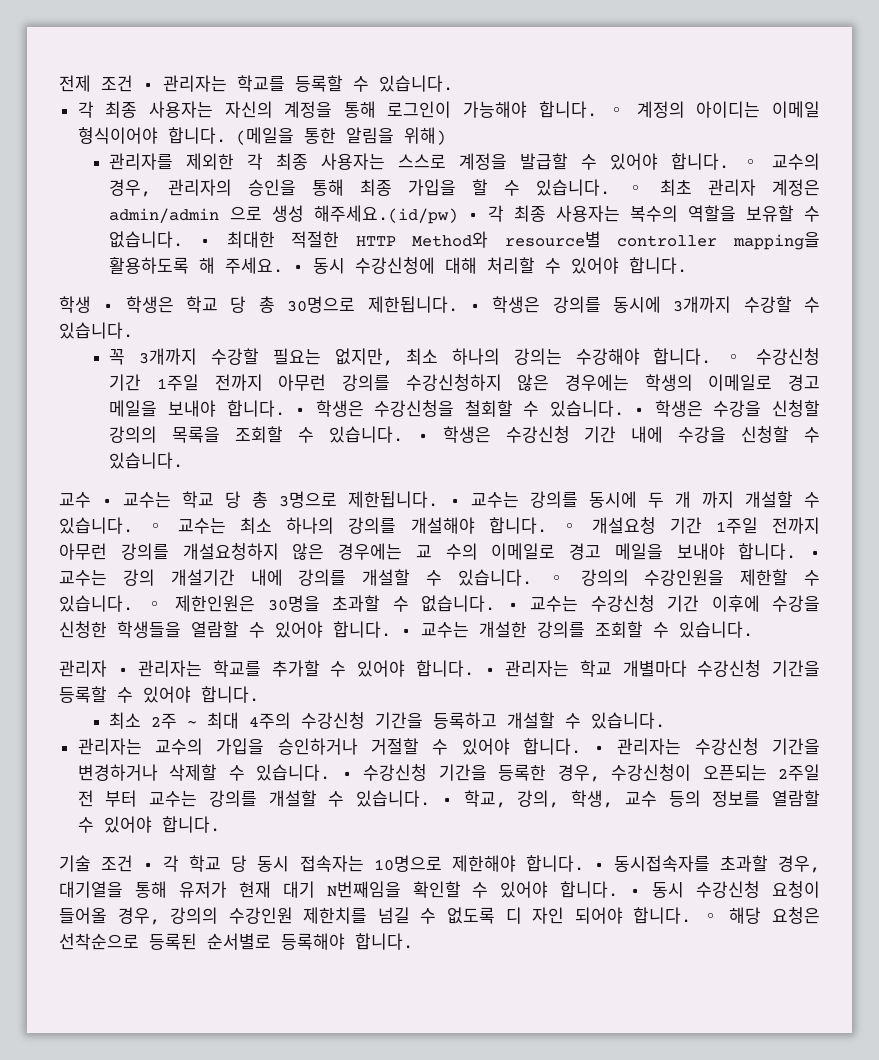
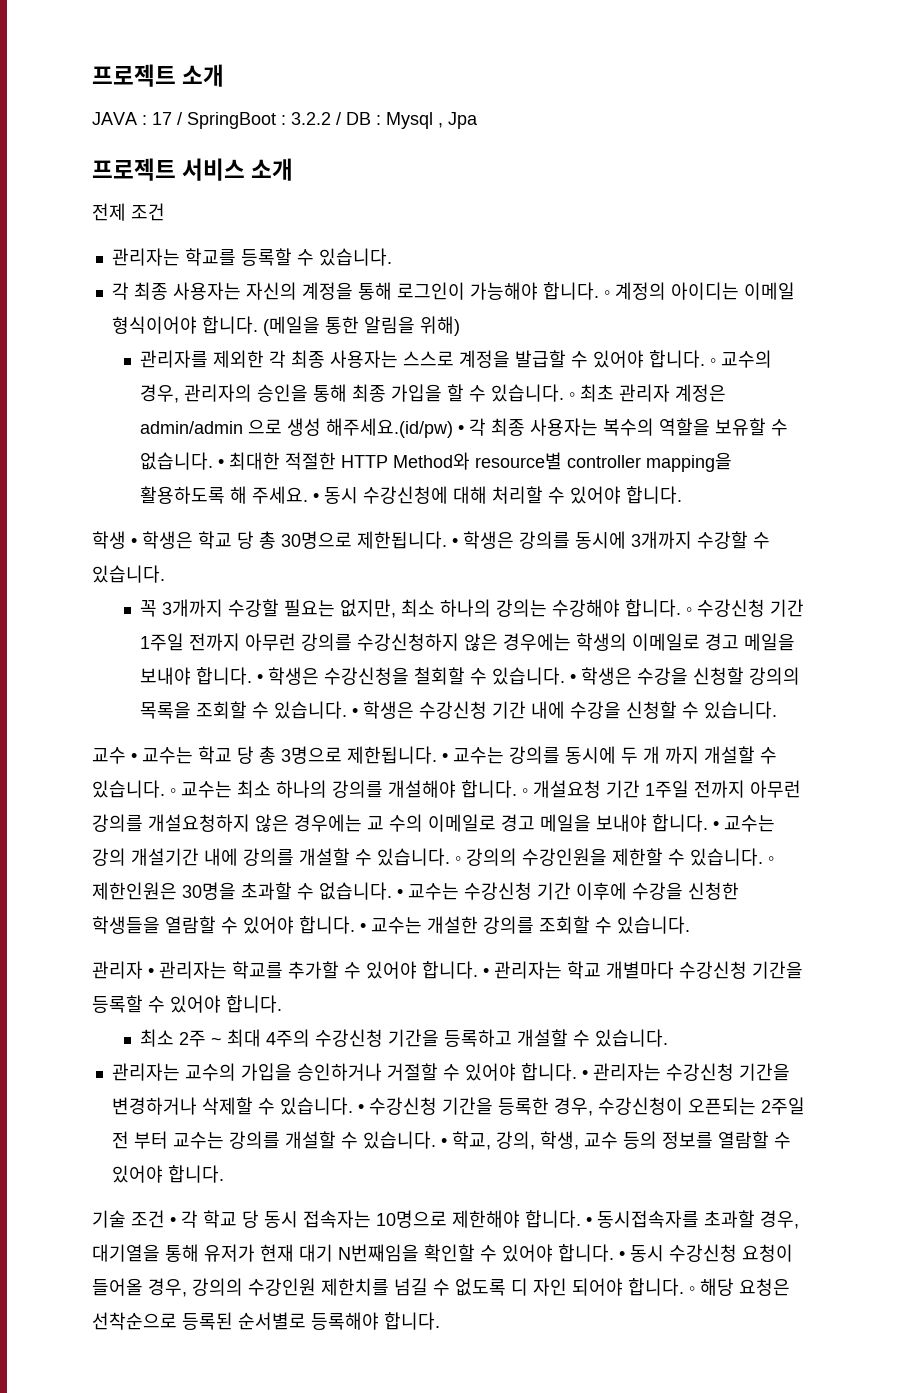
+ 프로젝트 소개
+ JAVA : 17 / SpringBoot : 3.2.2 / DB : Mysql , Jpa
+ 프로젝트 서비스 소개
- 전제 조건 • 관리자는 학교를 등록할 수 있습니다.
+ 전제 조건
+ 관리자는 학교를 등록할 수 있습니다.

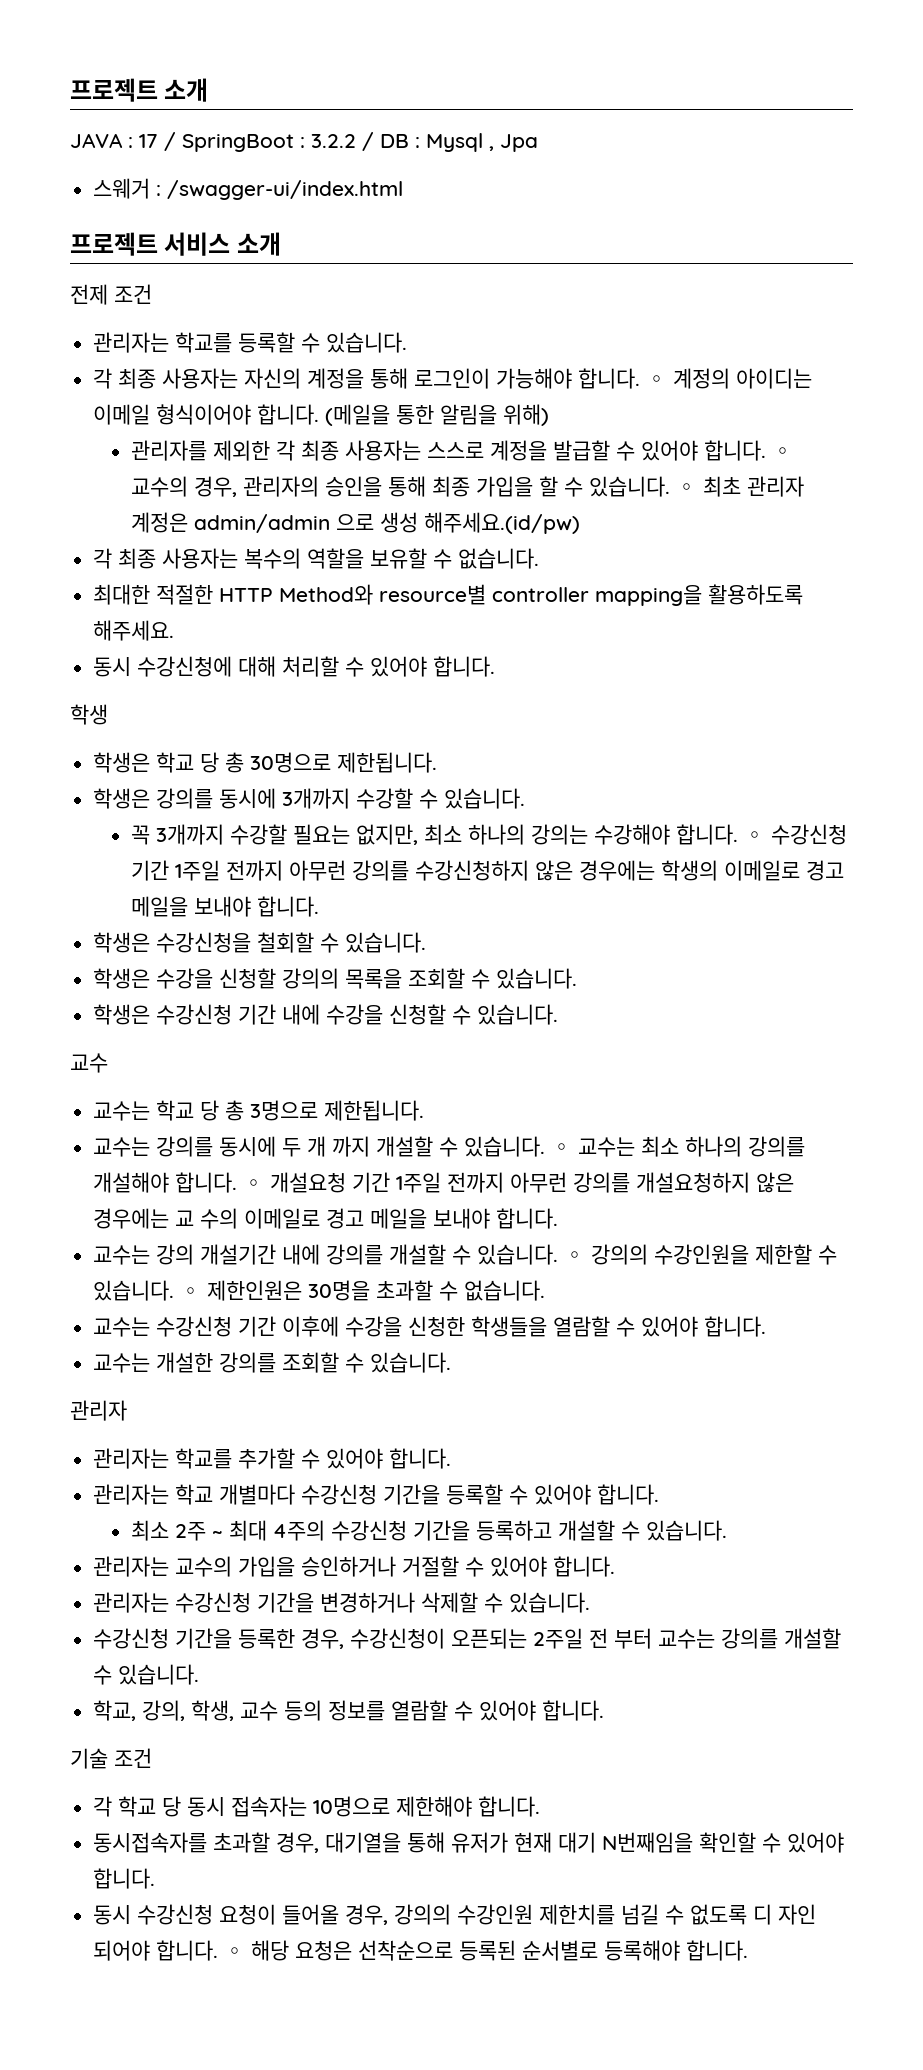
+ 스웨거 : /swagger-ui/index.html
- ◦ 최초 관리자 계정은 admin/admin 으로 생성 해주세요.(id/pw) • 각 최종 사용자는 복수의 역할을 보유할 수 없습니다. • 최대한 적절한 HTTP Method와 resource별 controller mapping을 활용하도록 해 주세요. • 동시 수강신청에 대해 처리할 수 있어야 합니다.
+ ◦ 최초 관리자 계정은 admin/admin 으로 생성 해주세요.(id/pw)
+ 각 최종 사용자는 복수의 역할을 보유할 수 없습니다.
+ 최대한 적절한 HTTP Method와 resource별 controller mapping을 활용하도록 해주세요.
+ 동시 수강신청에 대해 처리할 수 있어야 합니다.
- 학생 • 학생은 학교 당 총 30명으로 제한됩니다. • 학생은 강의를 동시에 3개까지 수강할 수 있습니다.
+ 학생
+ 학생은 학교 당 총 30명으로 제한됩니다.
+ 학생은 강의를 동시에 3개까지 수강할 수 있습니다.
- ◦ 수강신청 기간 1주일 전까지 아무런 강의를 수강신청하지 않은 경우에는 학생의 이메일로 경고 메일을 보내야 합니다. • 학생은 수강신청을 철회할 수 있습니다. • 학생은 수강을 신청할 강의의 목록을 조회할 수 있습니다. • 학생은 수강신청 기간 내에 수강을 신청할 수 있습니다.
- 교수 • 교수는 학교 당 총 3명으로 제한됩니다. • 교수는 강의를 동시에 두 개 까지 개설할 수 있습니다.
+ ◦ 수강신청 기간 1주일 전까지 아무런 강의를 수강신청하지 않은 경우에는 학생의 이메일로 경고 메일을 보내야 합니다.
+ 학생은 수강신청을 철회할 수 있습니다.
+ 학생은 수강을 신청할 강의의 목록을 조회할 수 있습니다.
+ 학생은 수강신청 기간 내에 수강을 신청할 수 있습니다.
+ 교수
+ 교수는 학교 당 총 3명으로 제한됩니다.
+ 교수는 강의를 동시에 두 개 까지 개설할 수 있습니다.
- ◦ 개설요청 기간 1주일 전까지 아무런 강의를 개설요청하지 않은 경우에는 교 수의 이메일로 경고 메일을 보내야 합니다. • 교수는 강의 개설기간 내에 강의를 개설할 수 있습니다.
+ ◦ 개설요청 기간 1주일 전까지 아무런 강의를 개설요청하지 않은 경우에는 교 수의 이메일로 경고 메일을 보내야 합니다.
+ 교수는 강의 개설기간 내에 강의를 개설할 수 있습니다.
- ◦ 제한인원은 30명을 초과할 수 없습니다. • 교수는 수강신청 기간 이후에 수강을 신청한 학생들을 열람할 수 있어야 합니다. • 교수는 개설한 강의를 조회할 수 있습니다.
- 관리자 • 관리자는 학교를 추가할 수 있어야 합니다. • 관리자는 학교 개별마다 수강신청 기간을 등록할 수 있어야 합니다.
+ ◦ 제한인원은 30명을 초과할 수 없습니다.
+ 교수는 수강신청 기간 이후에 수강을 신청한 학생들을 열람할 수 있어야 합니다.
+ 교수는 개설한 강의를 조회할 수 있습니다.
+ 관리자
+ 관리자는 학교를 추가할 수 있어야 합니다.
+ 관리자는 학교 개별마다 수강신청 기간을 등록할 수 있어야 합니다.
- 관리자는 교수의 가입을 승인하거나 거절할 수 있어야 합니다. • 관리자는 수강신청 기간을 변경하거나 삭제할 수 있습니다. • 수강신청 기간을 등록한 경우, 수강신청이 오픈되는 2주일 전 부터 교수는 강의를 개설할 수 있습니다. • 학교, 강의, 학생, 교수 등의 정보를 열람할 수 있어야 합니다.
+ 관리자는 교수의 가입을 승인하거나 거절할 수 있어야 합니다.
+ 관리자는 수강신청 기간을 변경하거나 삭제할 수 있습니다.
+ 수강신청 기간을 등록한 경우, 수강신청이 오픈되는 2주일 전 부터 교수는 강의를 개설할 수 있습니다.
+ 학교, 강의, 학생, 교수 등의 정보를 열람할 수 있어야 합니다.
- 기술 조건 • 각 학교 당 동시 접속자는 10명으로 제한해야 합니다. • 동시접속자를 초과할 경우, 대기열을 통해 유저가 현재 대기 N번째임을 확인할 수 있어야 합니다. • 동시 수강신청 요청이 들어올 경우, 강의의 수강인원 제한치를 넘길 수 없도록 디 자인 되어야 합니다.
+ 기술 조건
+ 각 학교 당 동시 접속자는 10명으로 제한해야 합니다.
+ 동시접속자를 초과할 경우, 대기열을 통해 유저가 현재 대기 N번째임을 확인할 수 있어야 합니다.
+ 동시 수강신청 요청이 들어올 경우, 강의의 수강인원 제한치를 넘길 수 없도록 디 자인 되어야 합니다.

